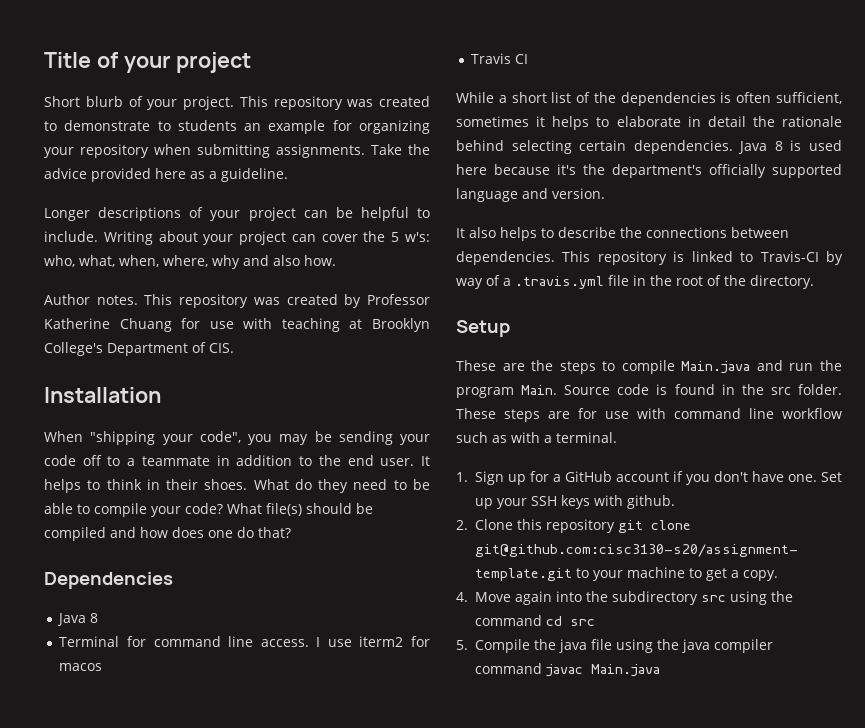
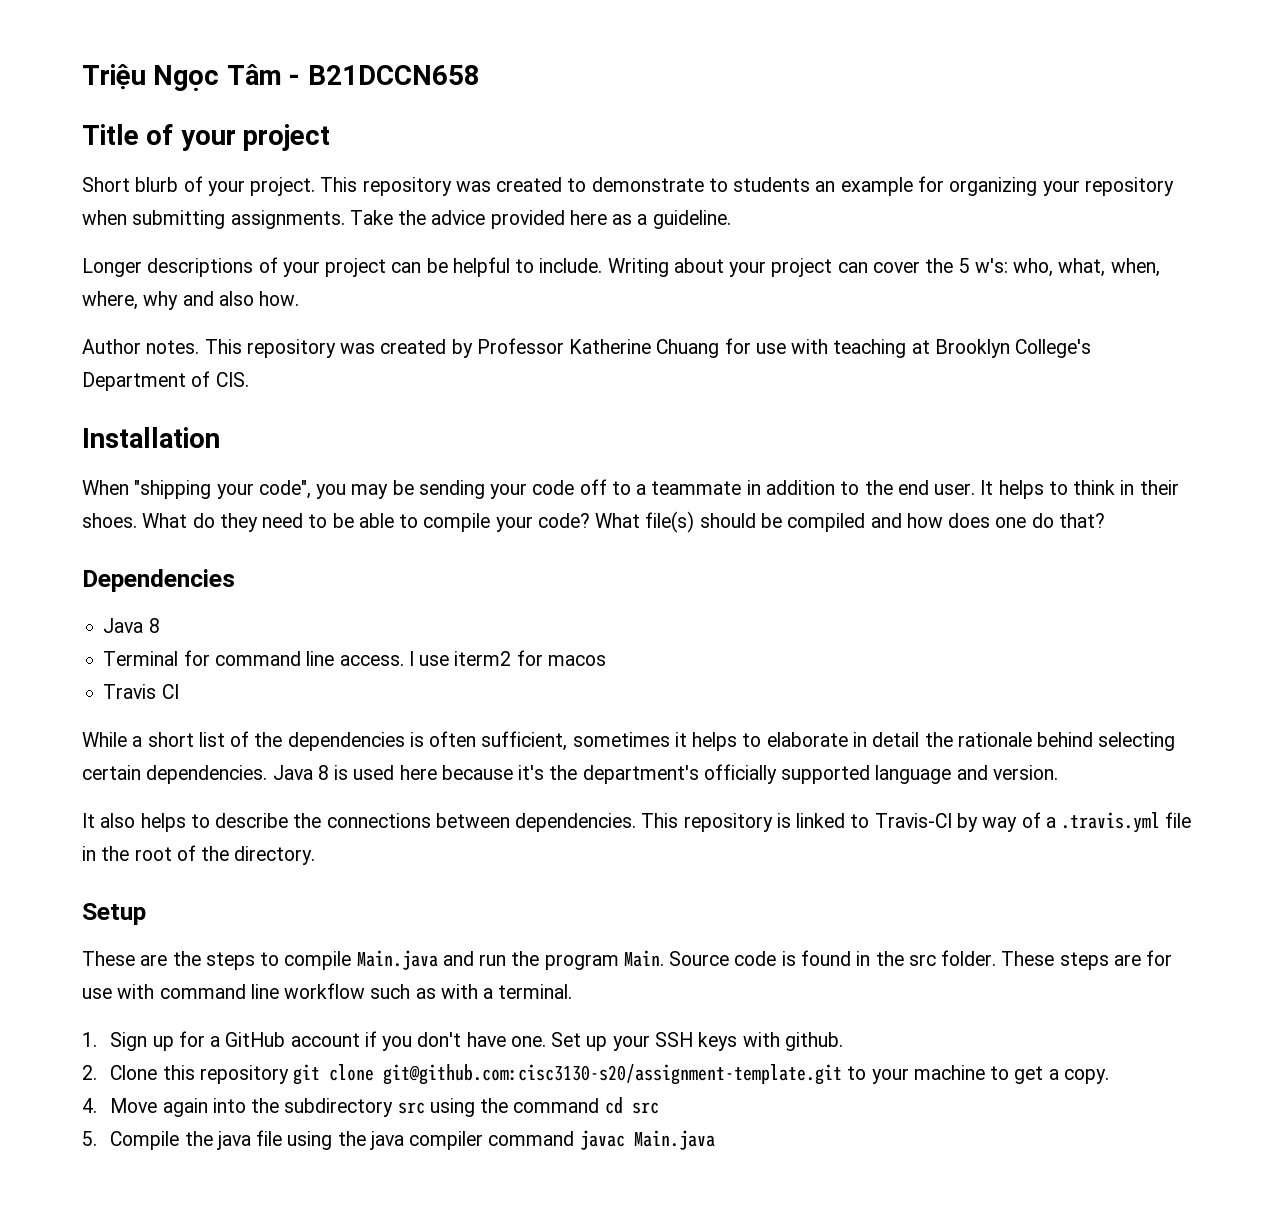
+ Triệu Ngọc Tâm - B21DCCN658

